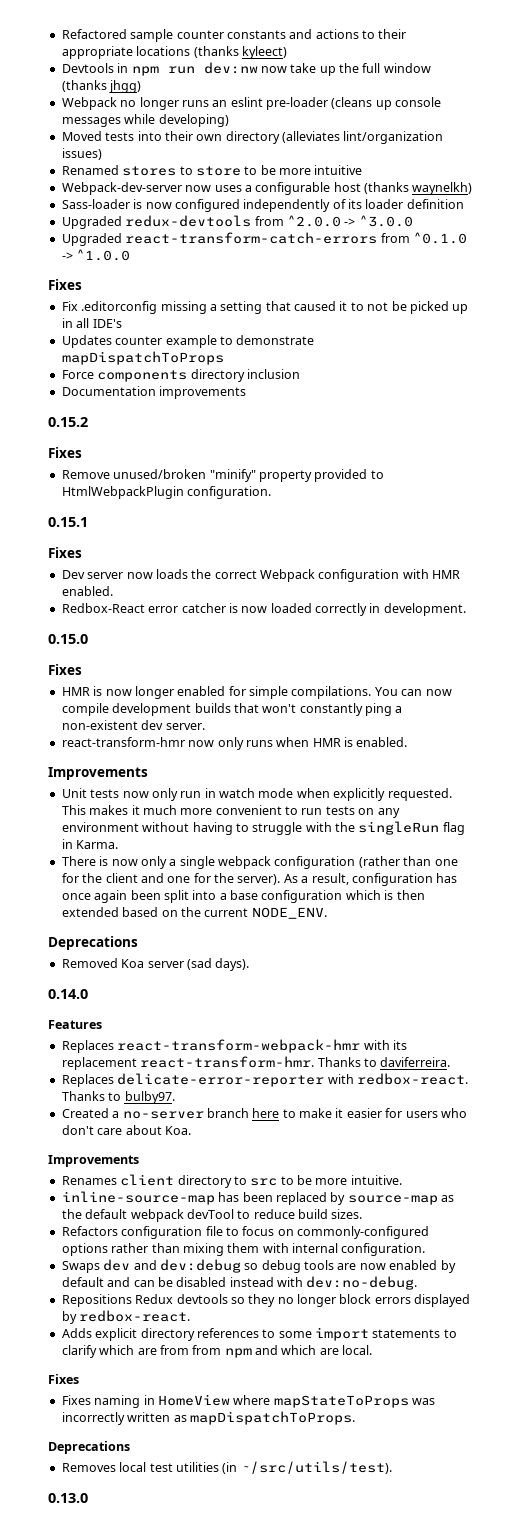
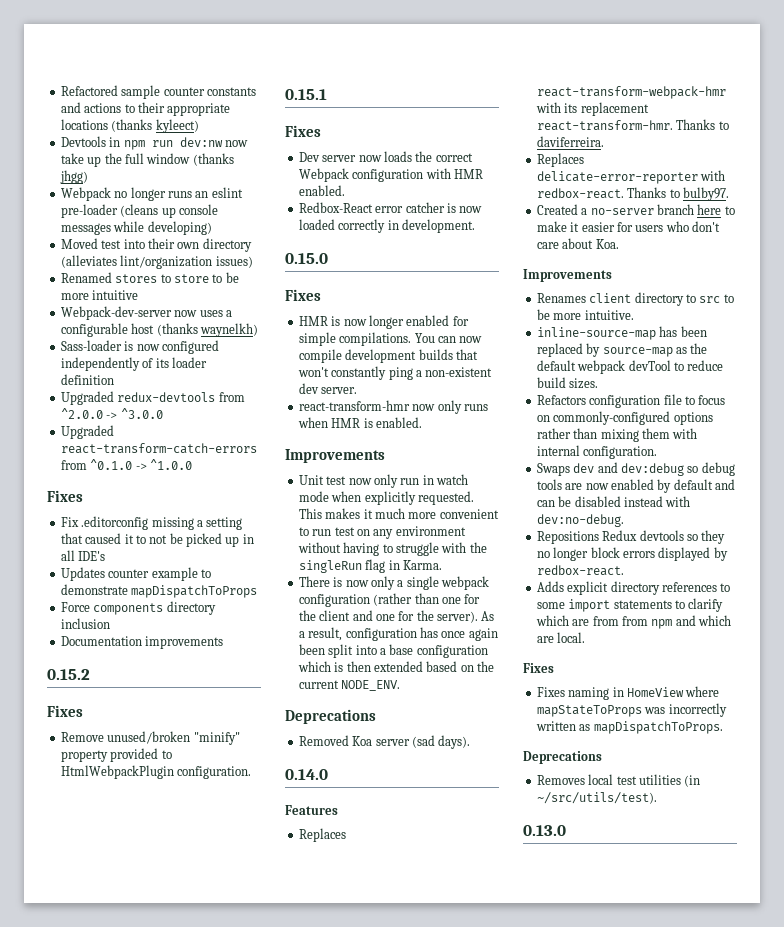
- Moved tests into their own directory (alleviates lint/organization issues)
+ Moved test into their own directory (alleviates lint/organization issues)
- Unit tests now only run in watch mode when explicitly requested.
+ Unit test now only run in watch mode when explicitly requested.
- This makes it much more convenient to run tests on any environment without having to struggle with the singleRun flag in Karma.
+ This makes it much more convenient to run test on any environment without having to struggle with the singleRun flag in Karma.

